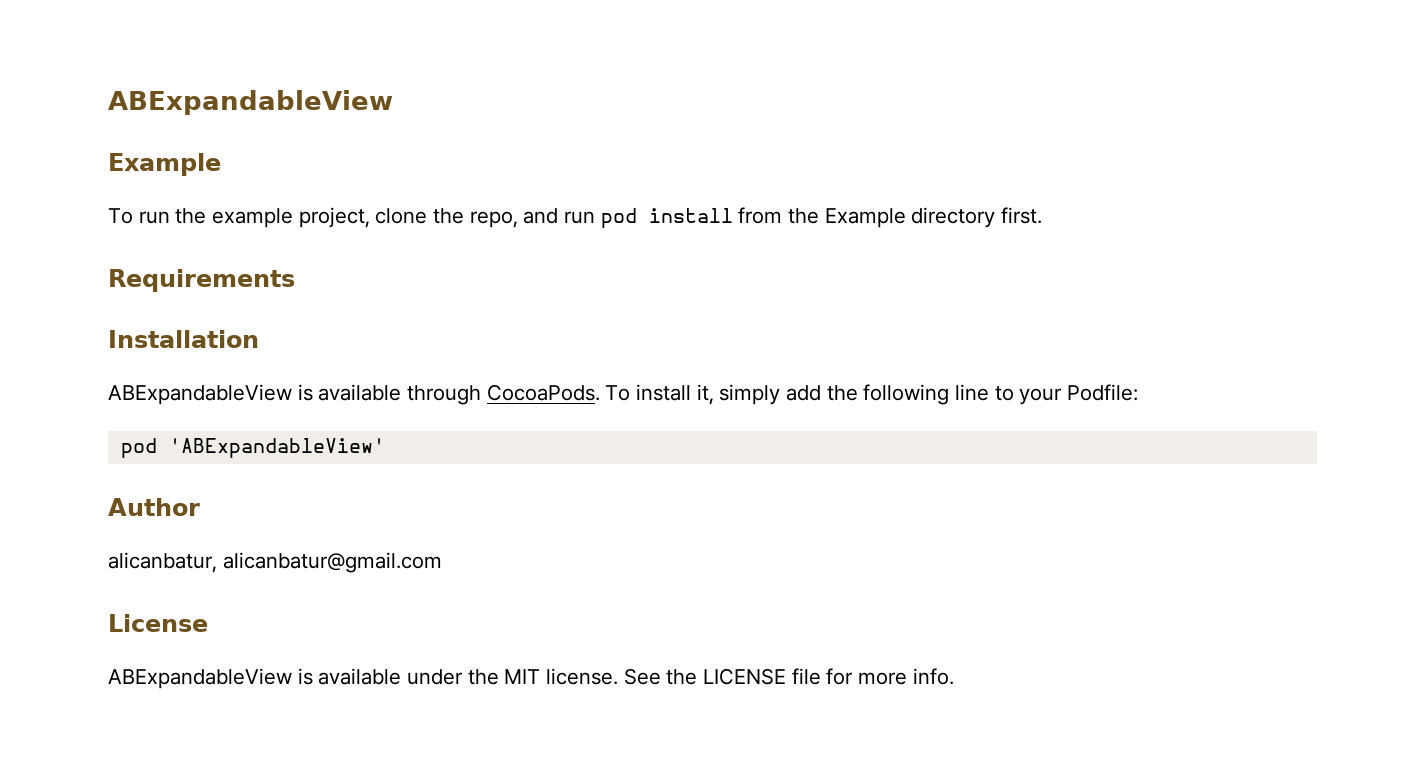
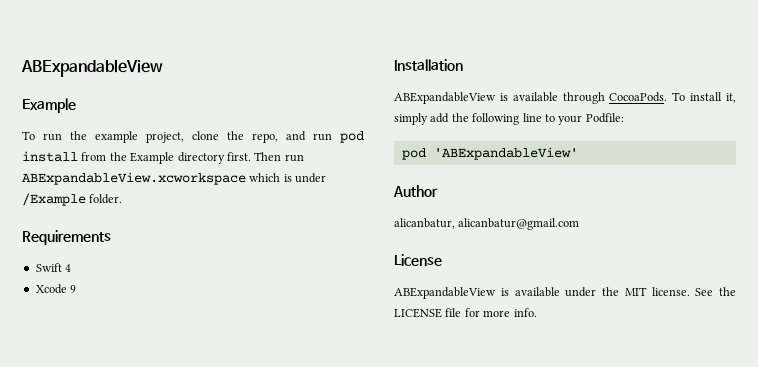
- To run the example project, clone the repo, and run pod install from the Example directory first.
+ To run the example project, clone the repo, and run pod install from the Example directory first. Then run ABExpandableView.xcworkspace which is under /Example folder.
  Requirements
+ Swift 4
+ Xcode 9

